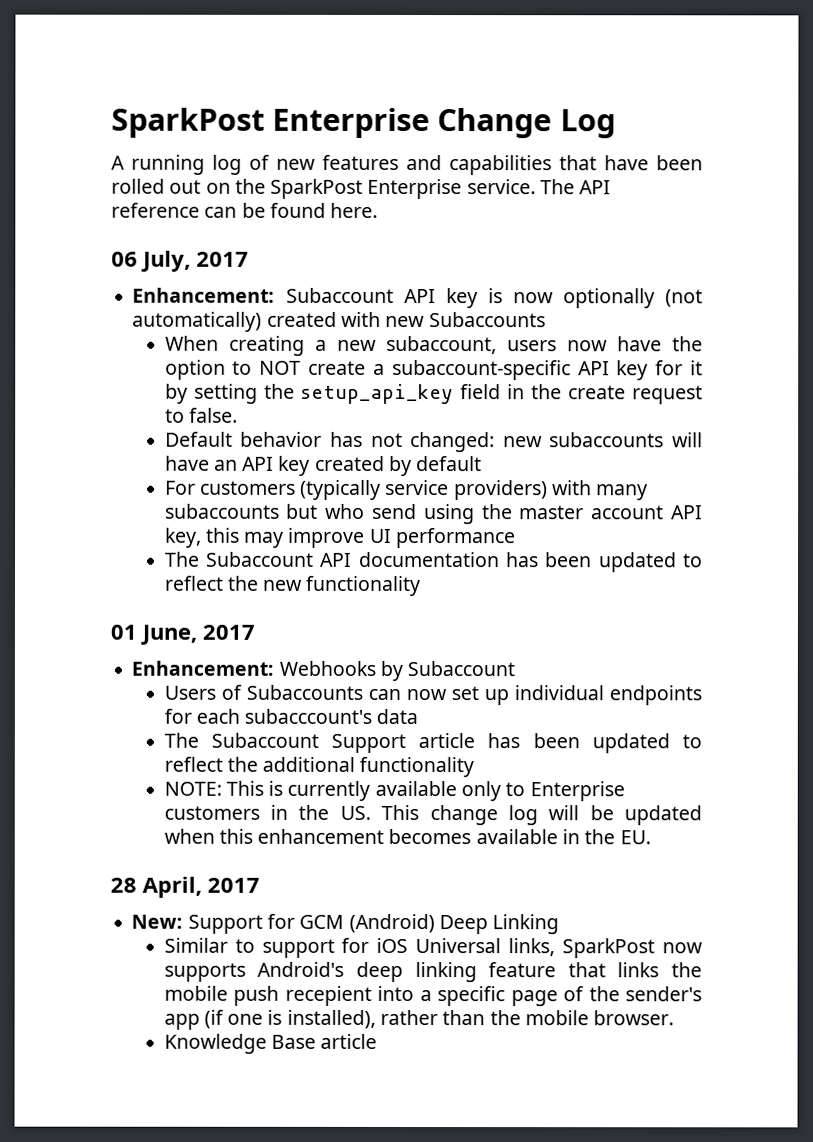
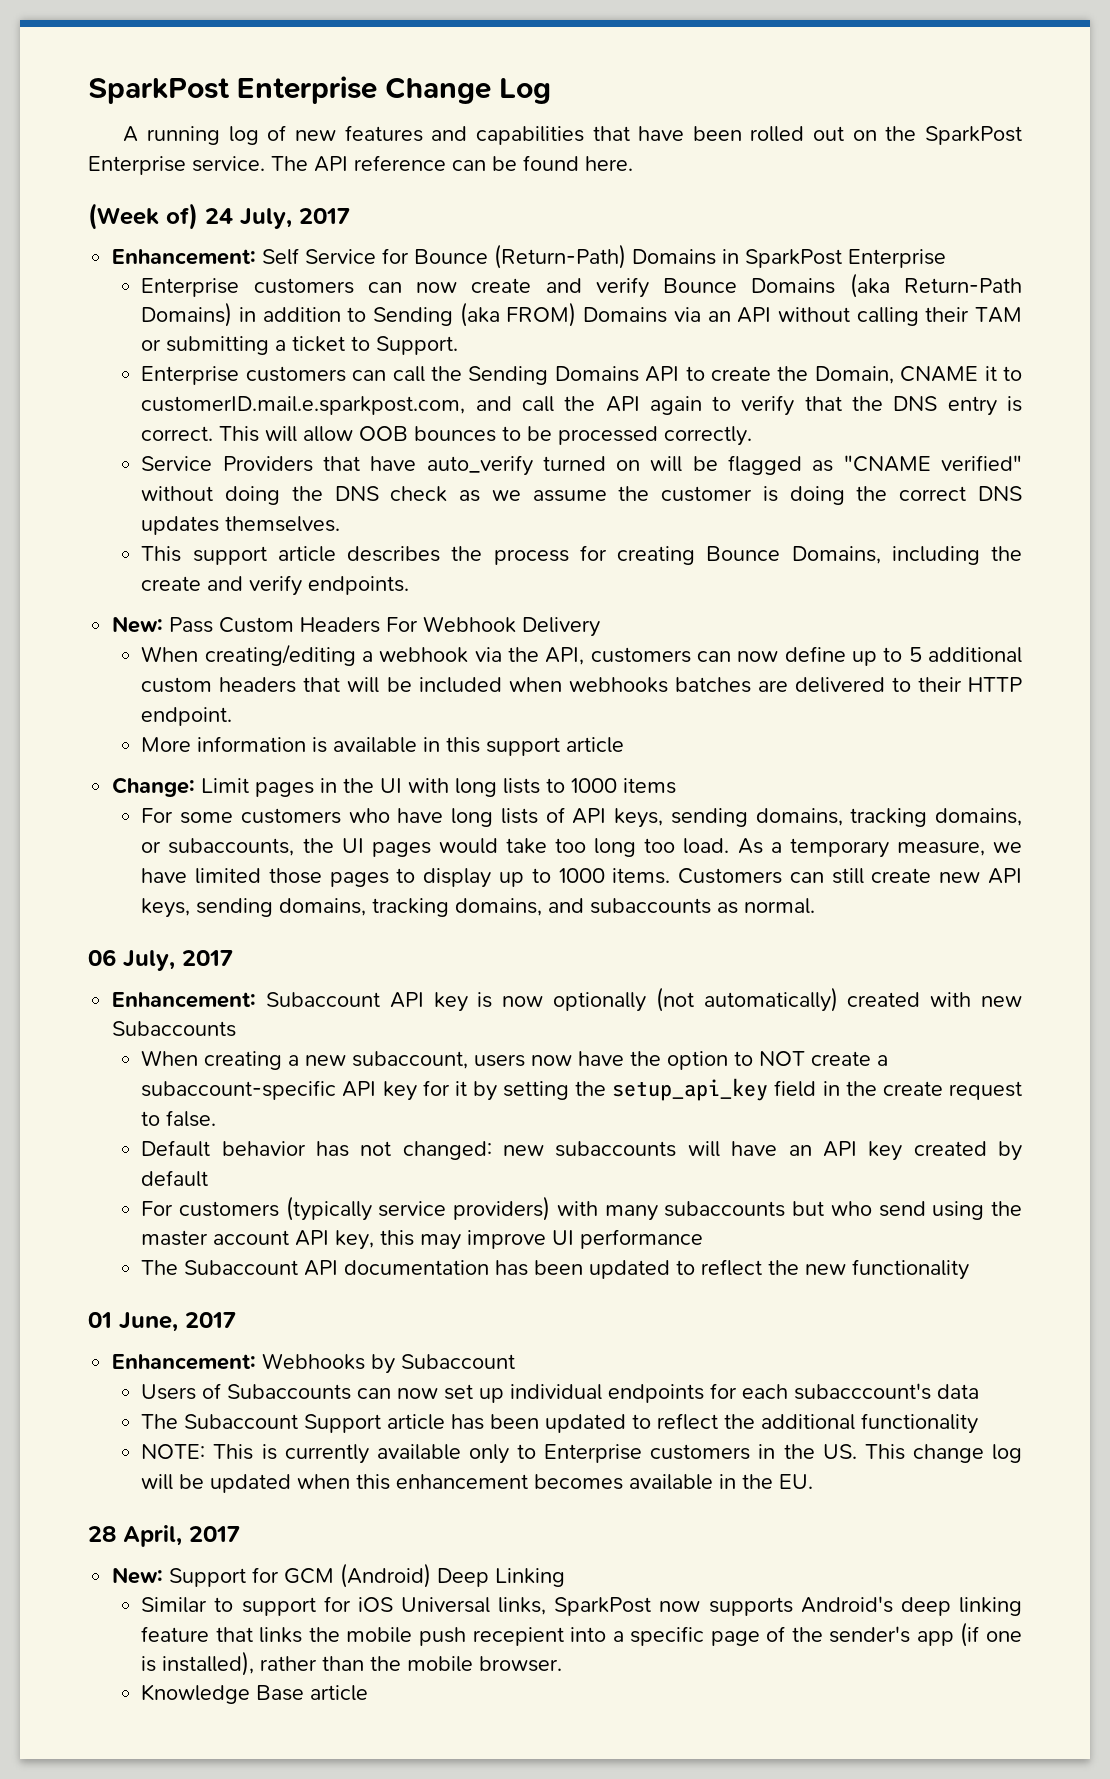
+ (Week of) 24 July, 2017
+ Enhancement: Self Service for Bounce (Return-Path) Domains in SparkPost Enterprise
+ Enterprise customers can now create and verify Bounce Domains (aka Return-Path Domains) in addition to Sending (aka FROM) Domains via an API without calling their TAM or submitting a ticket to Support.
+ Enterprise customers can call the Sending Domains API to create the Domain, CNAME it to customerID.mail.e.sparkpost.com, and call the API again to verify that the DNS entry is correct. This will allow OOB bounces to be processed correctly.
+ Service Providers that have auto_verify turned on will be flagged as "CNAME verified" without doing the DNS check as we assume the customer is doing the correct DNS updates themselves.
+ This support article describes the process for creating Bounce Domains, including the create and verify endpoints.
+ New: Pass Custom Headers For Webhook Delivery
+ When creating/editing a webhook via the API, customers can now define up to 5 additional custom headers that will be included when webhooks batches are delivered to their HTTP endpoint.
+ More information is available in this support article
+ Change: Limit pages in the UI with long lists to 1000 items
+ For some customers who have long lists of API keys, sending domains, tracking domains, or subaccounts, the UI pages would take too long too load. As a temporary measure, we have limited those pages to display up to 1000 items. Customers can still create new API keys, sending domains, tracking domains, and subaccounts as normal.

